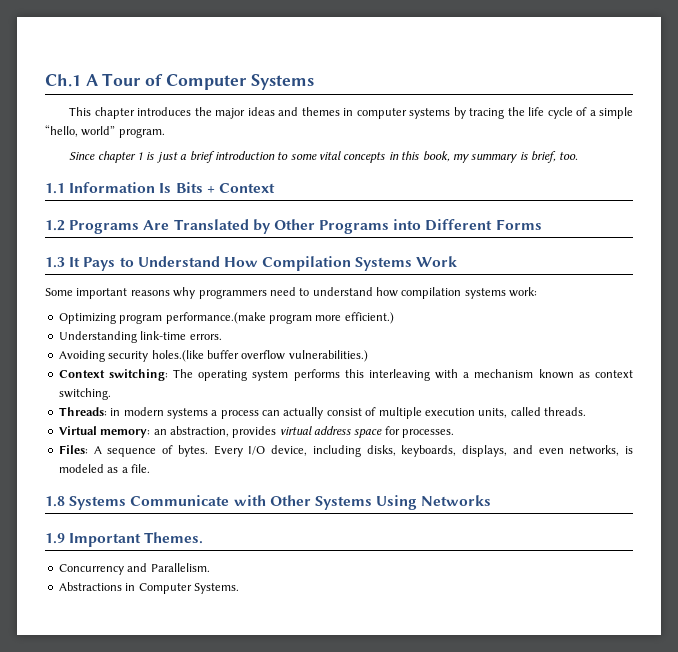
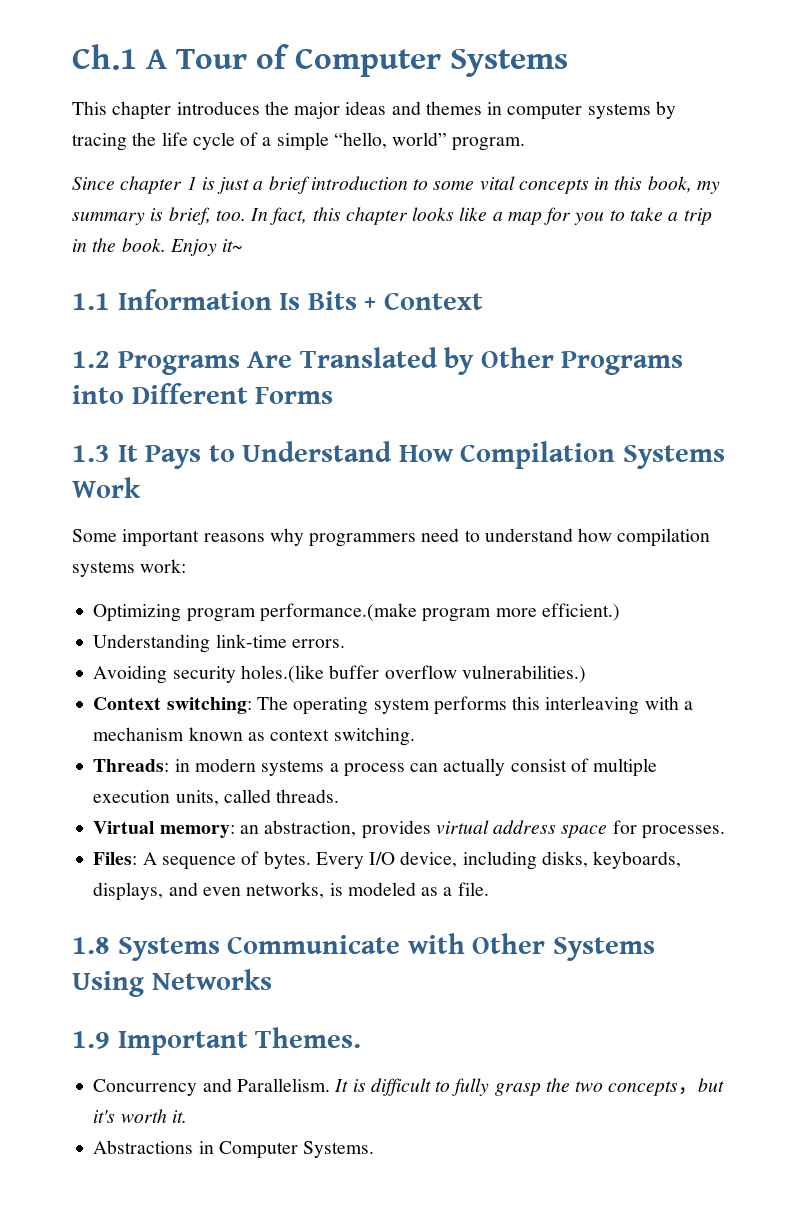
+ In fact, this chapter looks like a map for you to take a trip in the book. Enjoy it~
+ It is difficult to fully grasp the two concepts，but it's worth it.

